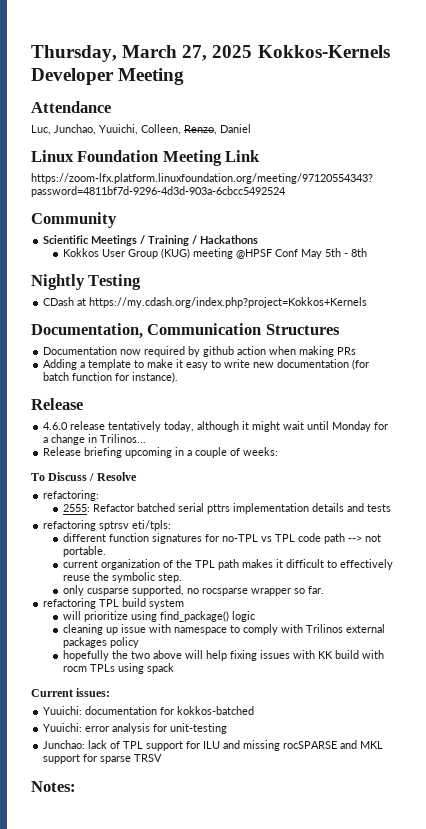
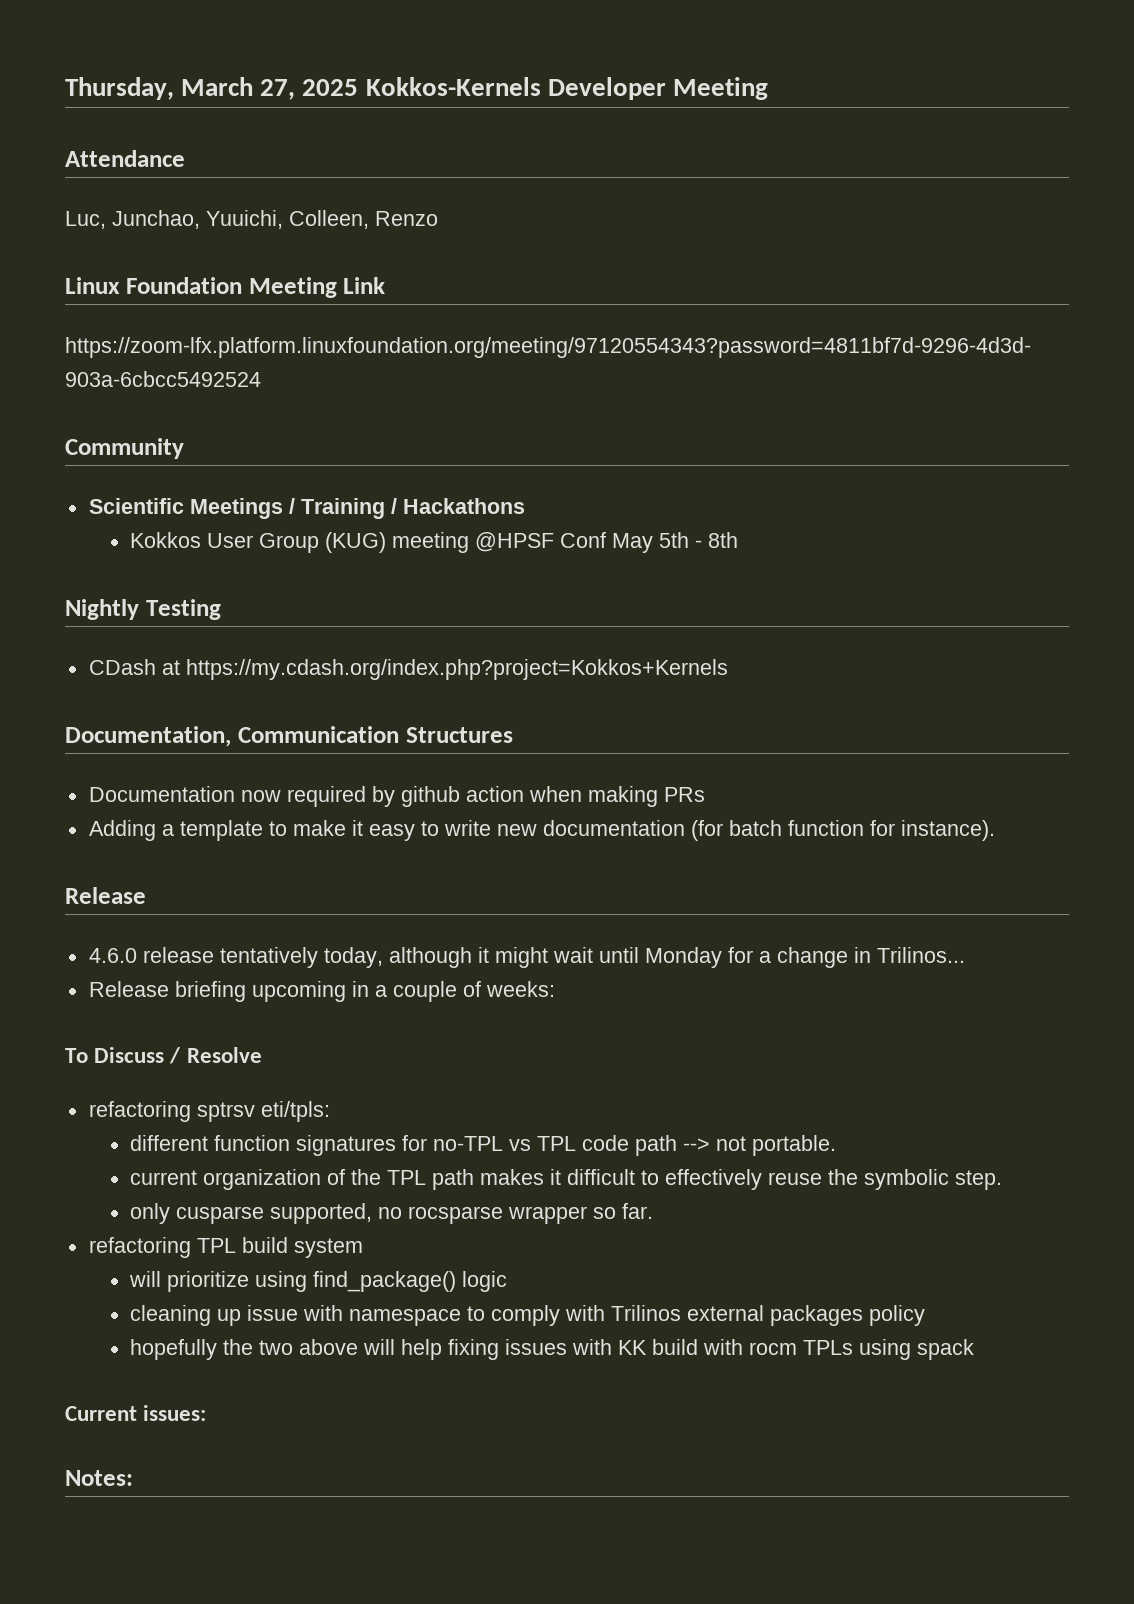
- Luc, Junchao, Yuuichi, Colleen, Renzo, Daniel
+ Luc, Junchao, Yuuichi, Colleen, Renzo
- refactoring:
- 2555: Refactor batched serial pttrs implementation details and tests
- Yuuichi: documentation for kokkos-batched
- Yuuichi: error analysis for unit-testing
- Junchao: lack of TPL support for ILU and missing rocSPARSE and MKL support for sparse TRSV

